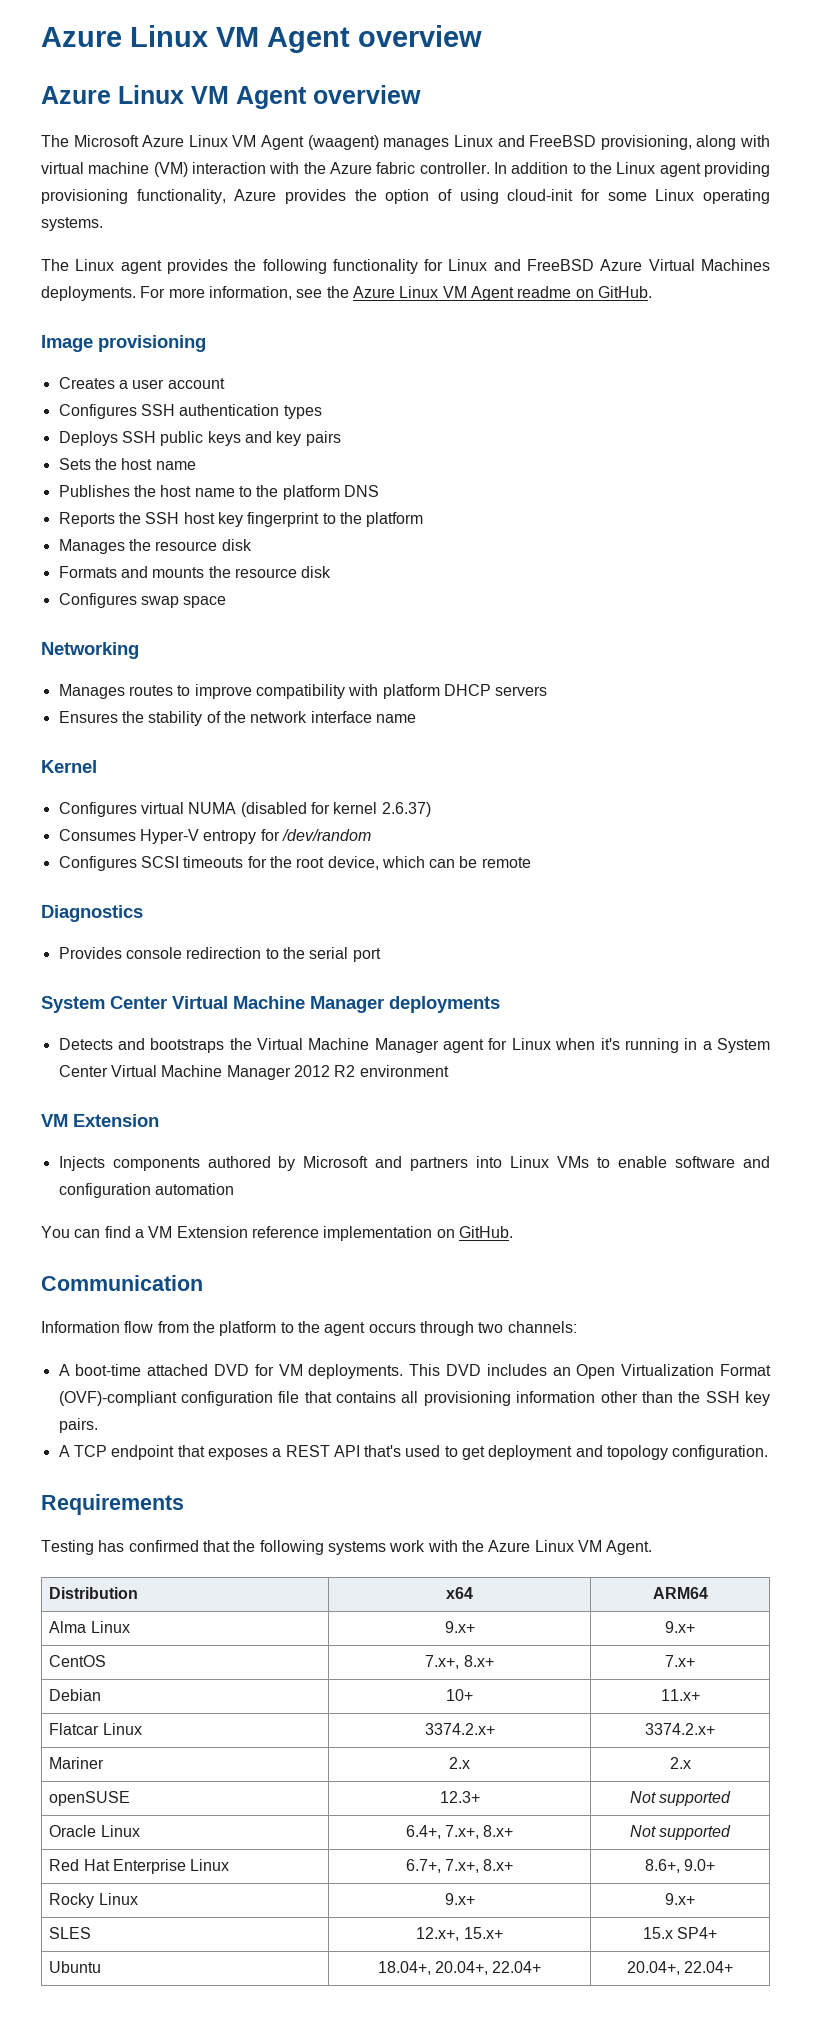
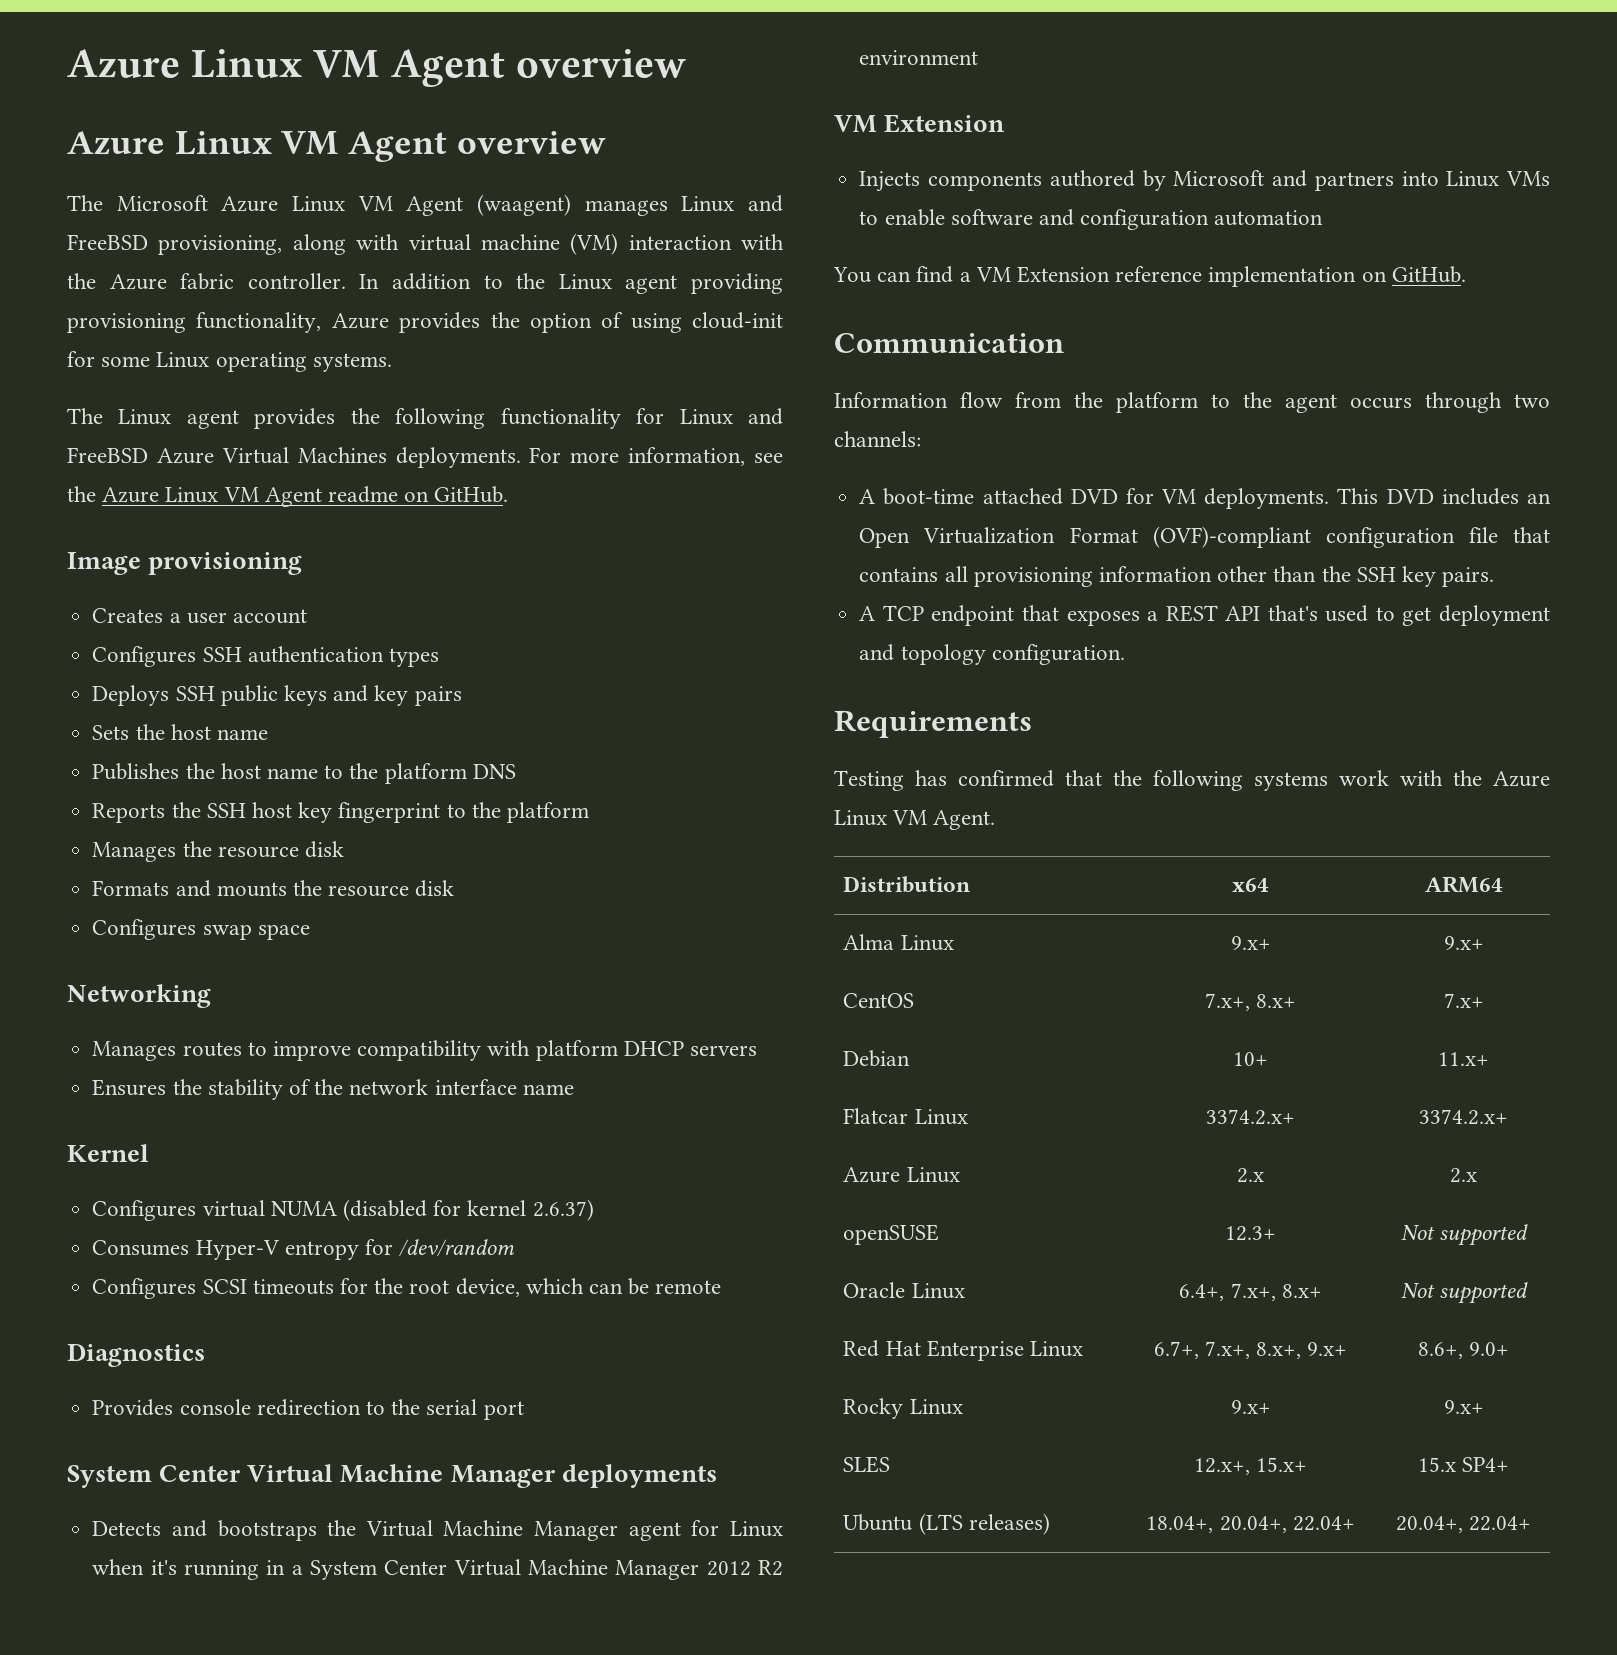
- Mariner | 2.x | 2.x
+ Azure Linux | 2.x | 2.x
- Red Hat Enterprise Linux | 6.7+, 7.x+, 8.x+ | 8.6+, 9.0+
+ Red Hat Enterprise Linux | 6.7+, 7.x+, 8.x+, 9.x+ | 8.6+, 9.0+
- Ubuntu | 18.04+, 20.04+, 22.04+ | 20.04+, 22.04+
+ Ubuntu (LTS releases) | 18.04+, 20.04+, 22.04+ | 20.04+, 22.04+

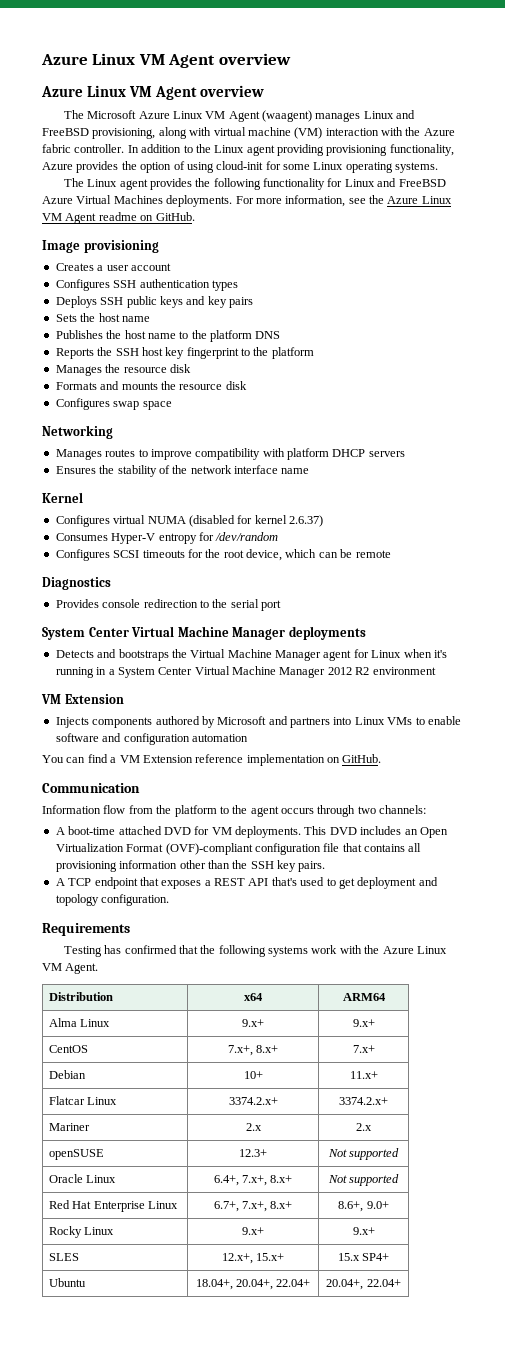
- Azure Linux | 2.x | 2.x
+ Mariner | 2.x | 2.x
- Red Hat Enterprise Linux | 6.7+, 7.x+, 8.x+, 9.x+ | 8.6+, 9.0+
+ Red Hat Enterprise Linux | 6.7+, 7.x+, 8.x+ | 8.6+, 9.0+
- Ubuntu (LTS releases) | 18.04+, 20.04+, 22.04+ | 20.04+, 22.04+
+ Ubuntu | 18.04+, 20.04+, 22.04+ | 20.04+, 22.04+

